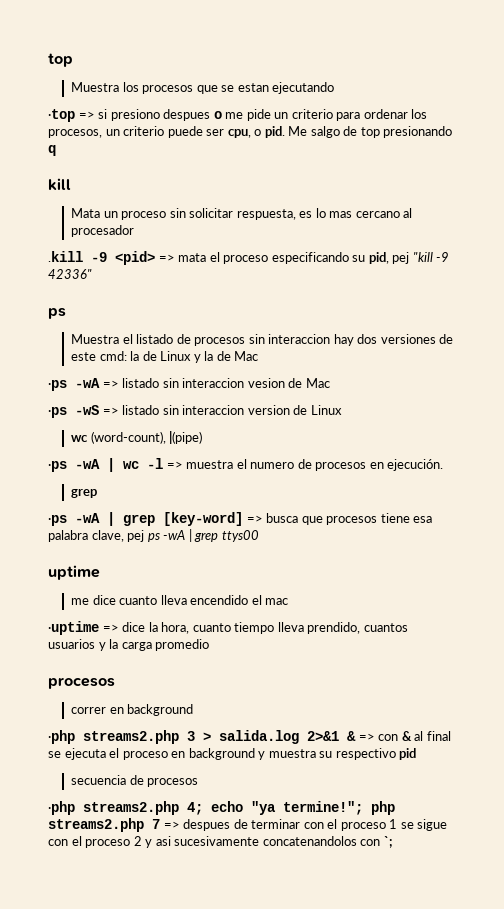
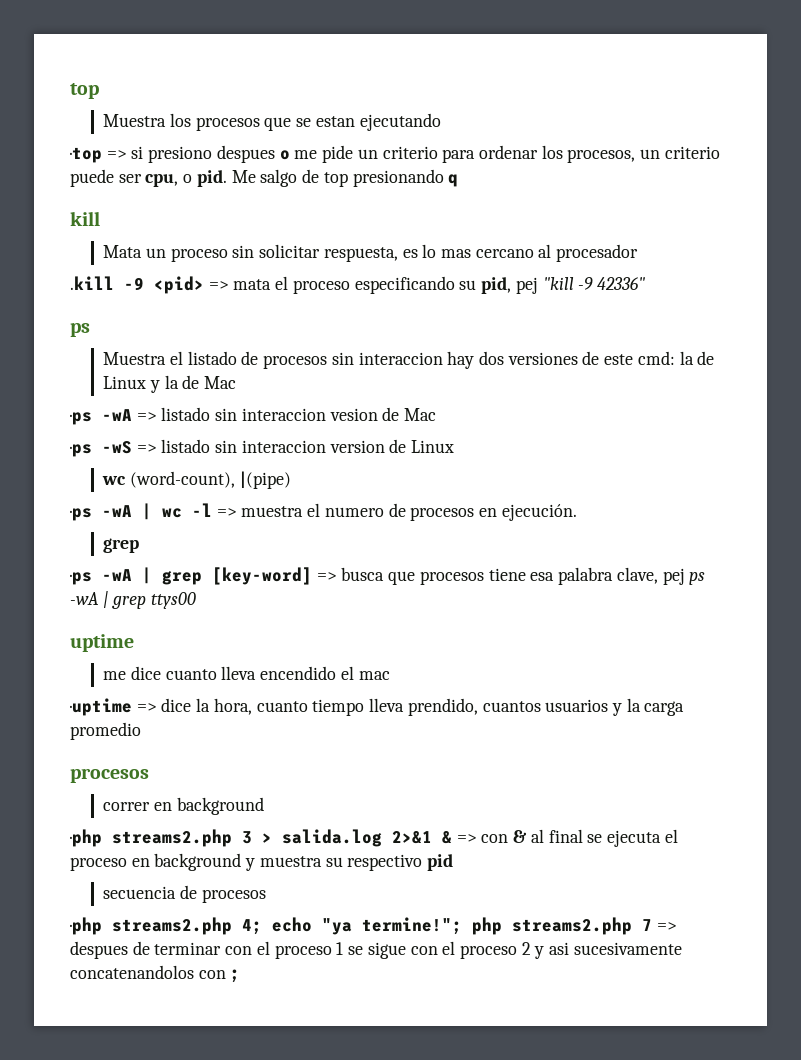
- ·php streams2.php 4; echo "ya termine!"; php streams2.php 7 => despues de terminar con el proceso 1 se sigue con el proceso 2 y asi sucesivamente concatenandolos con `;
+ ·php streams2.php 4; echo "ya termine!"; php streams2.php 7 => despues de terminar con el proceso 1 se sigue con el proceso 2 y asi sucesivamente concatenandolos con ;

